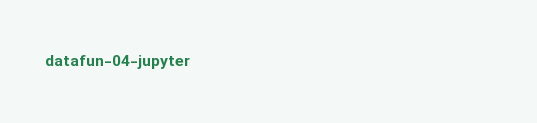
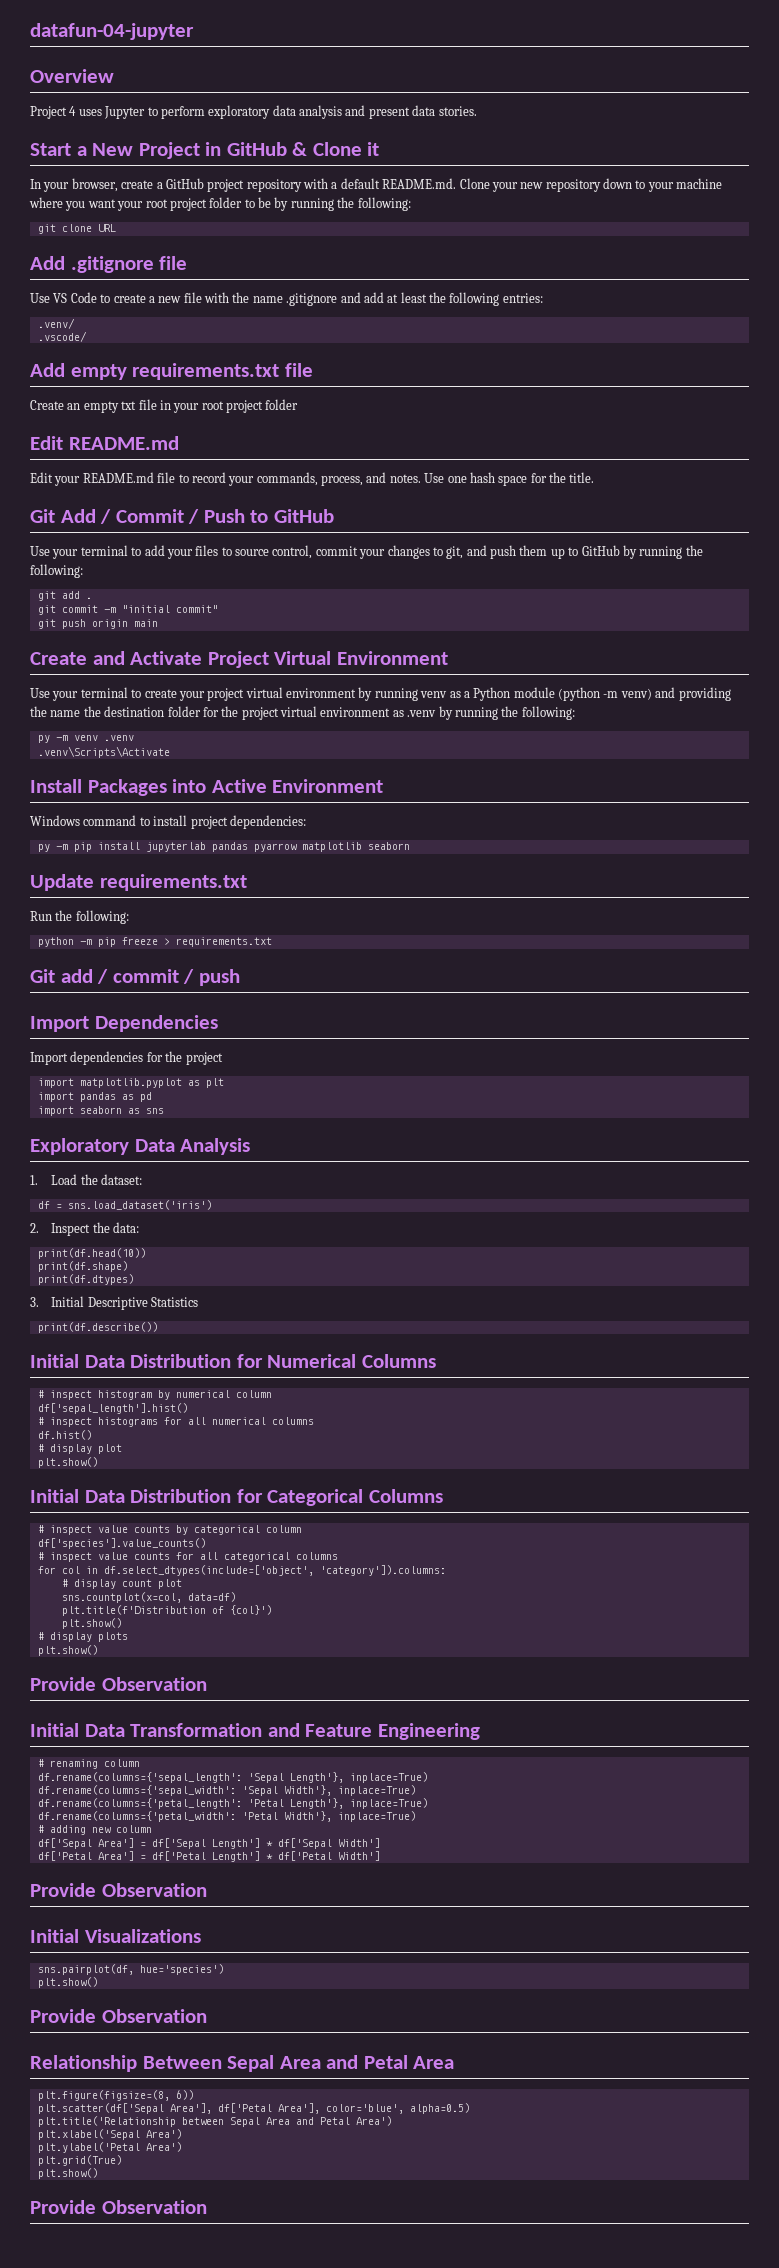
+ Overview
+ Project 4 uses Jupyter to perform exploratory data analysis and present data stories.
+ Start a New Project in GitHub & Clone it
+ In your browser, create a GitHub project repository with a default README.md. Clone your new repository down to your machine where you want your root project folder to be by running the following:
+ git clone URL
+ Add .gitignore file
+ Use VS Code to create a new file with the name .gitignore and add at least the following entries:
+ .venv/
+ .vscode/
+ Add empty requirements.txt file
+ Create an empty txt file in your root project folder
+ Edit README.md
+ Edit your README.md file to record your commands, process, and notes. Use one hash space for the title.
+ Git Add / Commit / Push to GitHub
+ Use your terminal to add your files to source control, commit your changes to git, and push them up to GitHub by running the following:
+ git add .
+ git commit -m "initial commit"
+ git push origin main
+ Create and Activate Project Virtual Environment
+ Use your terminal to create your project virtual environment by running venv as a Python module (python -m venv) and providing the name the destination folder for the project virtual environment as .venv by running the following:
+ py -m venv .venv
+ .venv\Scripts\Activate
+ Install Packages into Active Environment
+ Windows command to install project dependencies:
+ py -m pip install jupyterlab pandas pyarrow matplotlib seaborn
+ Update requirements.txt
+ Run the following:
+ python -m pip freeze > requirements.txt
+ Git add / commit / push
+ Import Dependencies
+ Import dependencies for the project
+ import matplotlib.pyplot as plt
+ import pandas as pd
+ import seaborn as sns
+ Exploratory Data Analysis
+ 1. Load the dataset:
+ df = sns.load_dataset('iris')
+ 2. Inspect the data:
+ print(df.head(10))
+ print(df.shape)
+ print(df.dtypes)
+ 3. Initial Descriptive Statistics
+ print(df.describe())
+ Initial Data Distribution for Numerical Columns
+ # inspect histogram by numerical column
+ df['sepal_length'].hist()
+ # inspect histograms for all numerical columns
+ df.hist()
+ # display plot
+ plt.show()
+ Initial Data Distribution for Categorical Columns
+ # inspect value counts by categorical column
+ df['species'].value_counts()
+ # inspect value counts for all categorical columns
+ for col in df.select_dtypes(include=['object', 'category']).columns:
+ # display count plot
+ sns.countplot(x=col, data=df)
+ plt.title(f'Distribution of {col}')
+ plt.show()
+ # display plots
+ plt.show()
+ Provide Observation
+ Initial Data Transformation and Feature Engineering
+ # renaming column
+ df.rename(columns={'sepal_length': 'Sepal Length'}, inplace=True)
+ df.rename(columns={'sepal_width': 'Sepal Width'}, inplace=True)
+ df.rename(columns={'petal_length': 'Petal Length'}, inplace=True)
+ df.rename(columns={'petal_width': 'Petal Width'}, inplace=True)
+ # adding new column
+ df['Sepal Area'] = df['Sepal Length'] * df['Sepal Width']
+ df['Petal Area'] = df['Petal Length'] * df['Petal Width']
+ Provide Observation
+ Initial Visualizations
+ sns.pairplot(df, hue='species')
+ plt.show()
+ Provide Observation
+ Relationship Between Sepal Area and Petal Area
+ plt.figure(figsize=(8, 6))
+ plt.scatter(df['Sepal Area'], df['Petal Area'], color='blue', alpha=0.5)
+ plt.title('Relationship between Sepal Area and Petal Area')
+ plt.xlabel('Sepal Area')
+ plt.ylabel('Petal Area')
+ plt.grid(True)
+ plt.show()
+ Provide Observation

